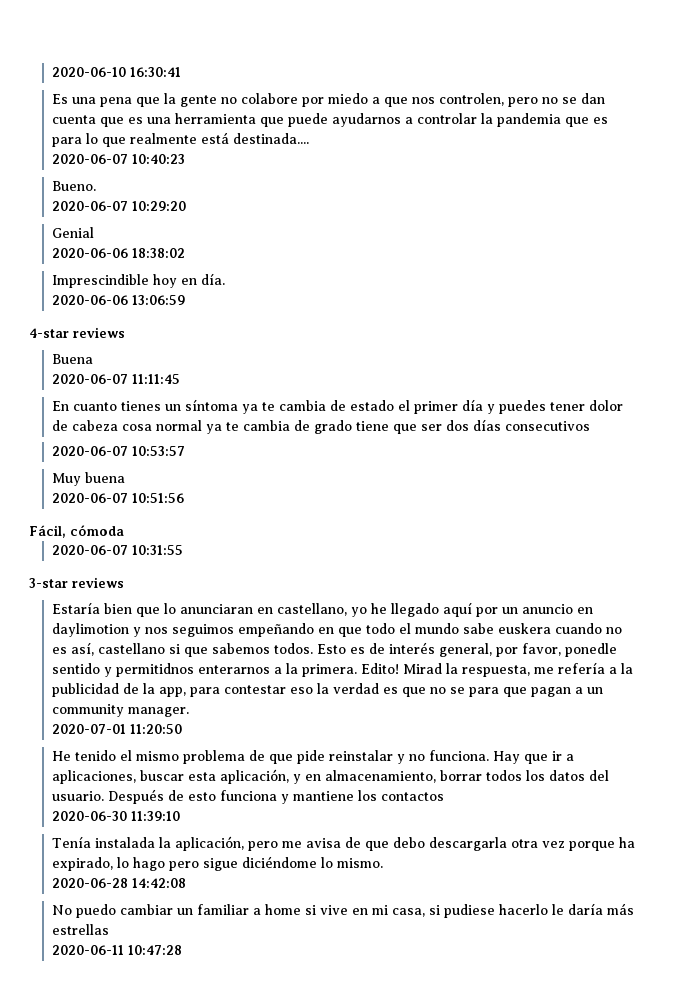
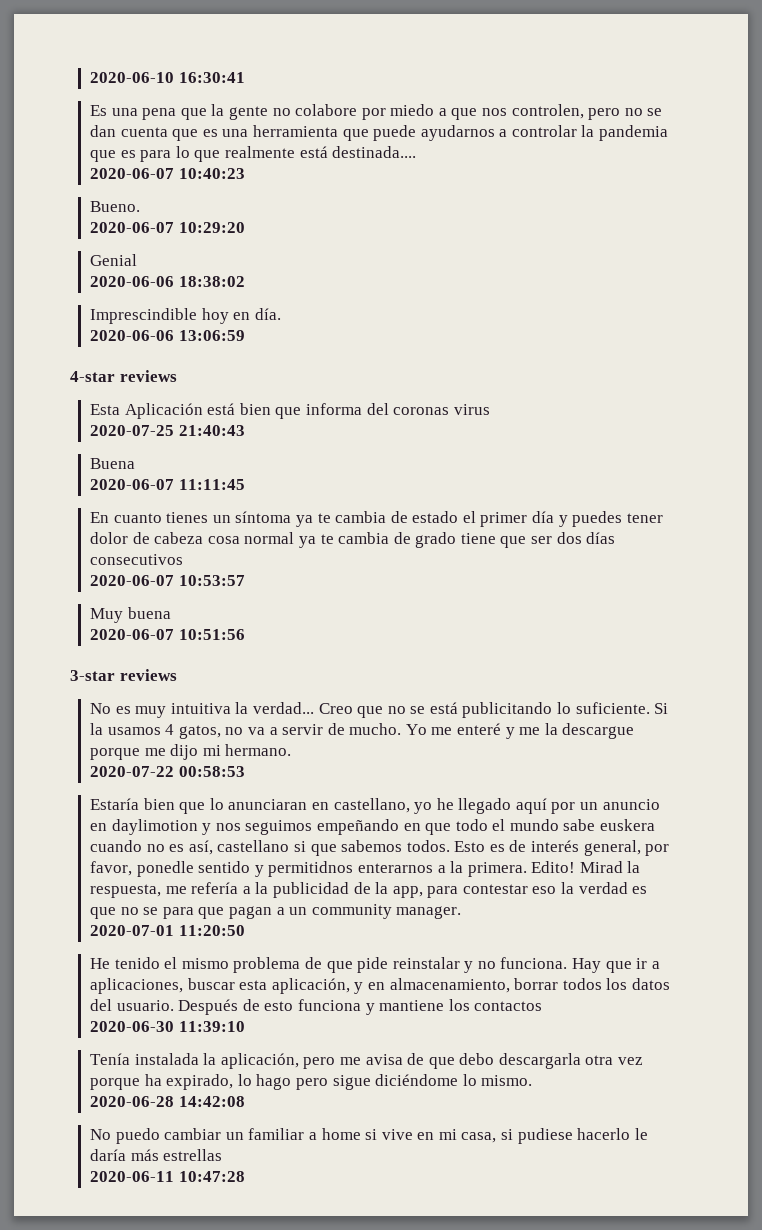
+ Esta Aplicación está bien que informa del coronas virus
+ 2020-07-25 21:40:43
- Fácil, cómoda
- 2020-06-07 10:31:55
  3-star reviews
+ No es muy intuitiva la verdad... Creo que no se está publicitando lo suficiente. Si la usamos 4 gatos, no va a servir de mucho. Yo me enteré y me la descargue porque me dijo mi hermano.
+ 2020-07-22 00:58:53

